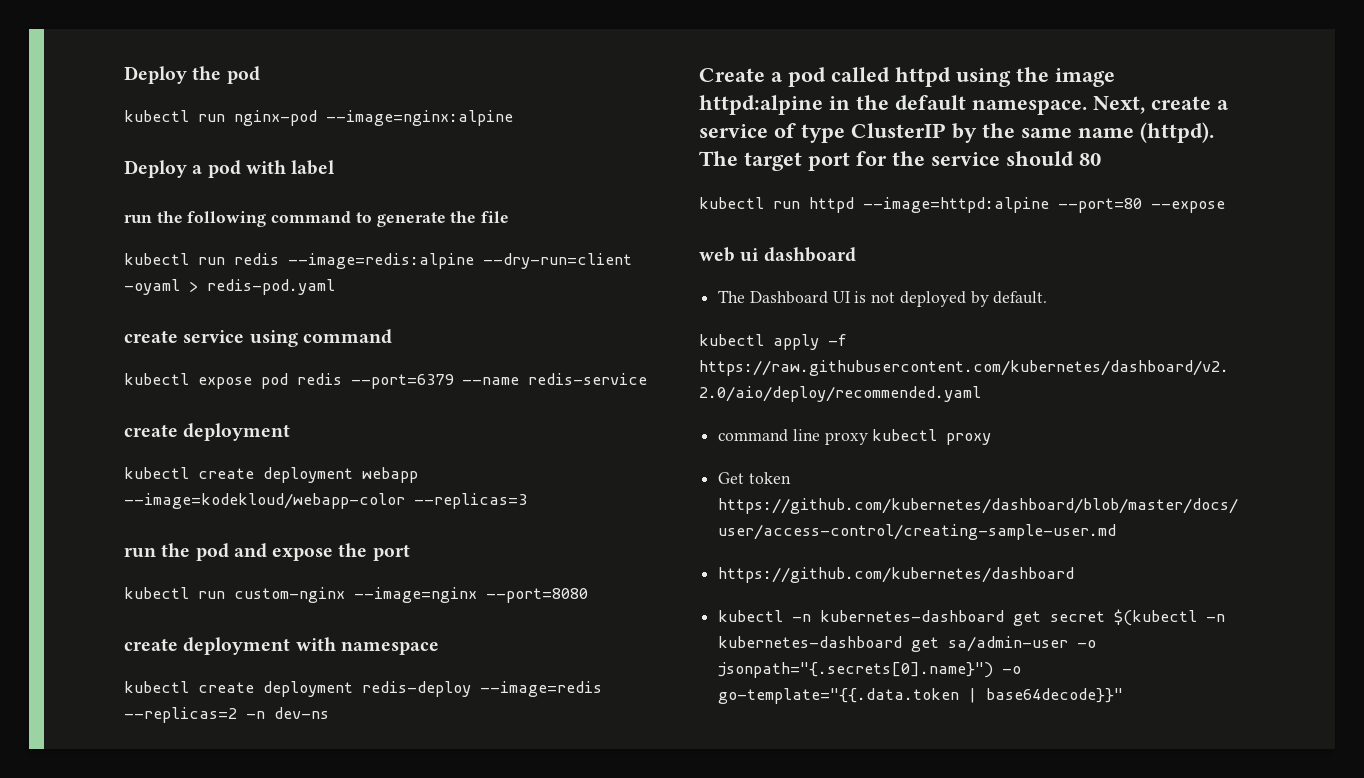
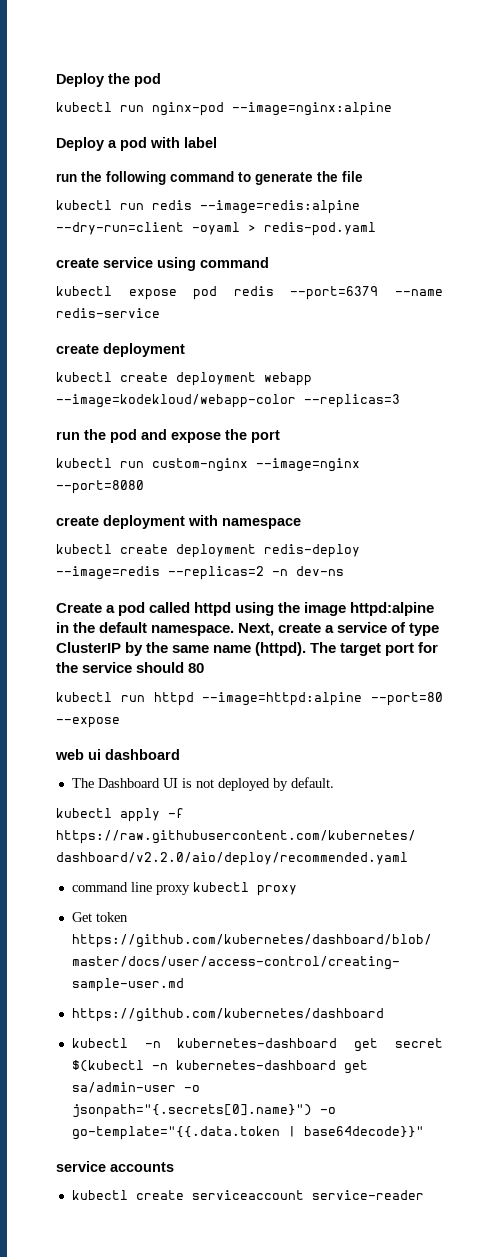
+ service accounts
+ kubectl create serviceaccount service-reader

